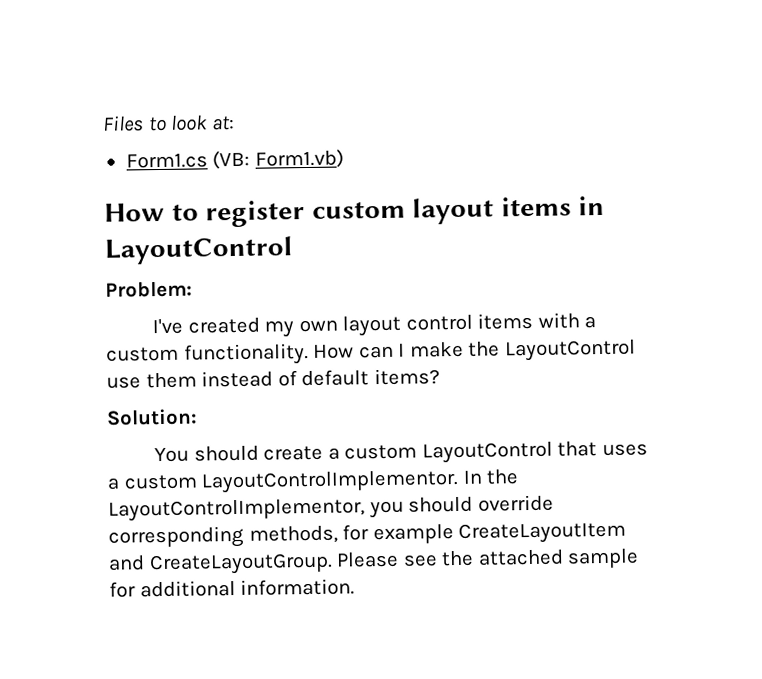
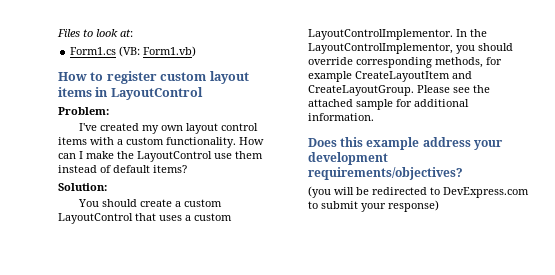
+ Does this example address your development requirements/objectives?
+ (you will be redirected to DevExpress.com to submit your response)

